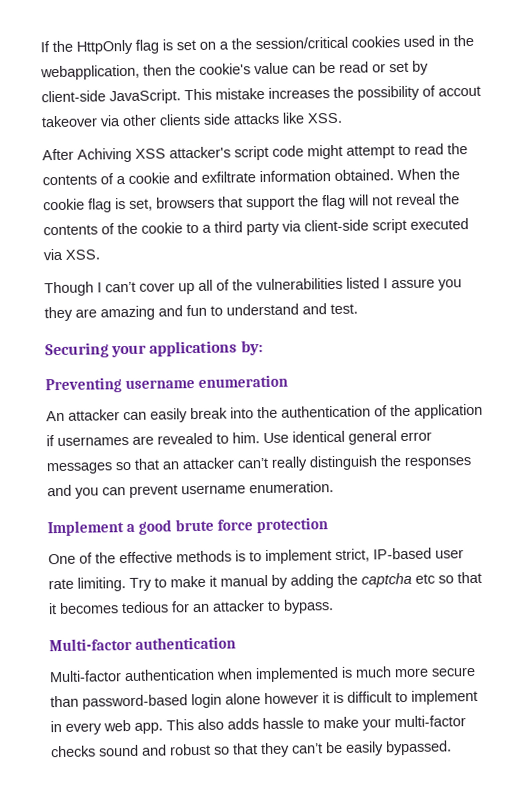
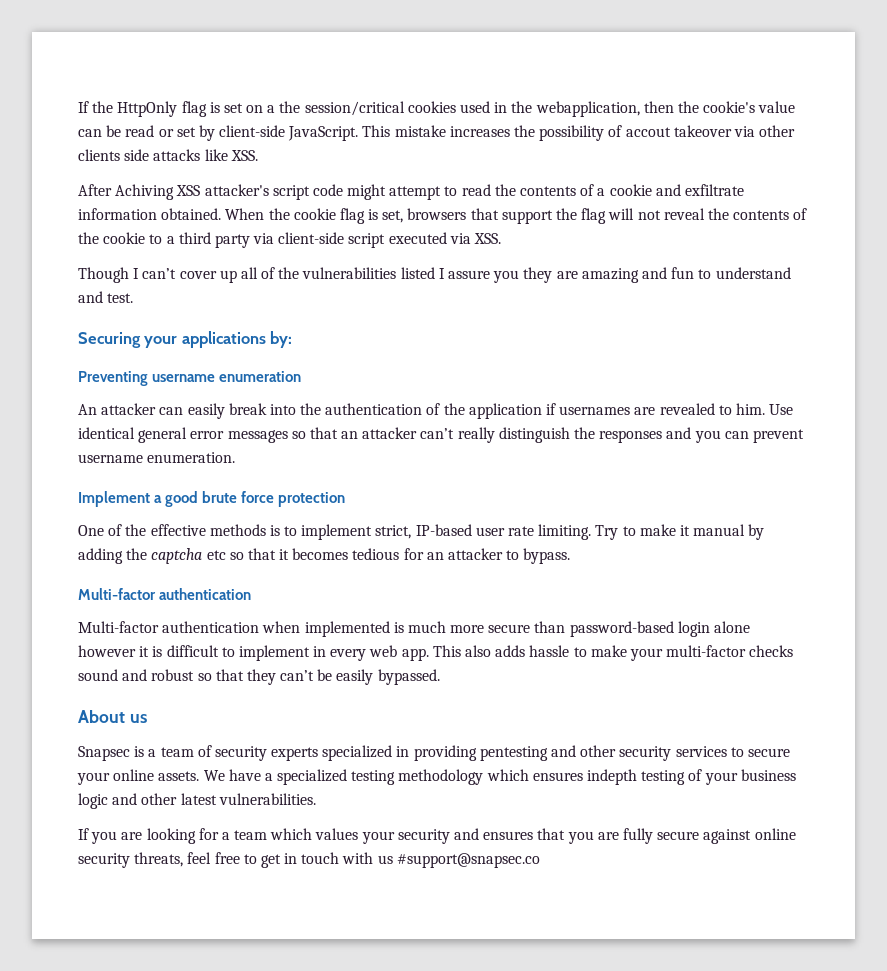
+ About us
+ Snapsec is a team of security experts specialized in providing pentesting and other security services to secure your online assets. We have a specialized testing methodology which ensures indepth testing of your business logic and other latest vulnerabilities.
+ If you are looking for a team which values your security and ensures that you are fully secure against online security threats, feel free to get in touch with us #support@snapsec.co

